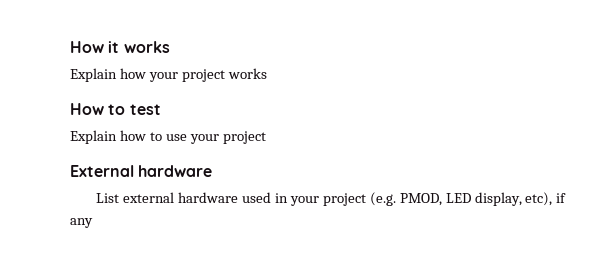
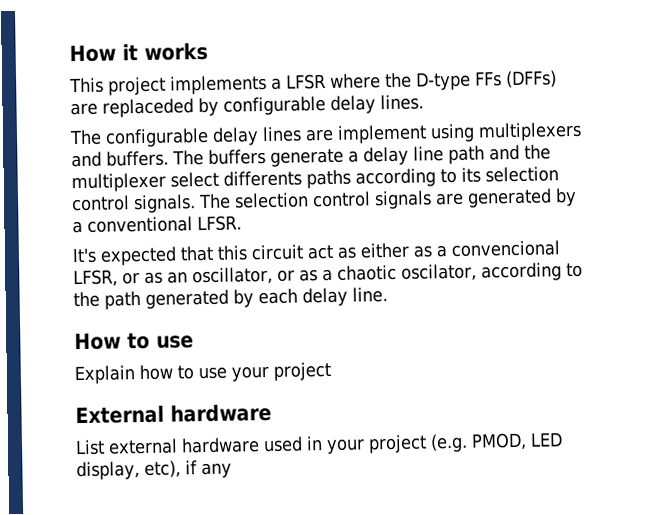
- Explain how your project works
+ This project implements a LFSR where the D-type FFs (DFFs) are replaceded by configurable delay lines.
+ The configurable delay lines are implement using multiplexers and buffers. The buffers generate a delay line path and the multiplexer select differents paths according to its selection control signals. The selection control signals are generated by a conventional LFSR.
+ It's expected that this circuit act as either as a convencional LFSR, or as an oscillator, or as a chaotic oscilator, according to the path generated by each delay line.
- How to test
+ How to use

